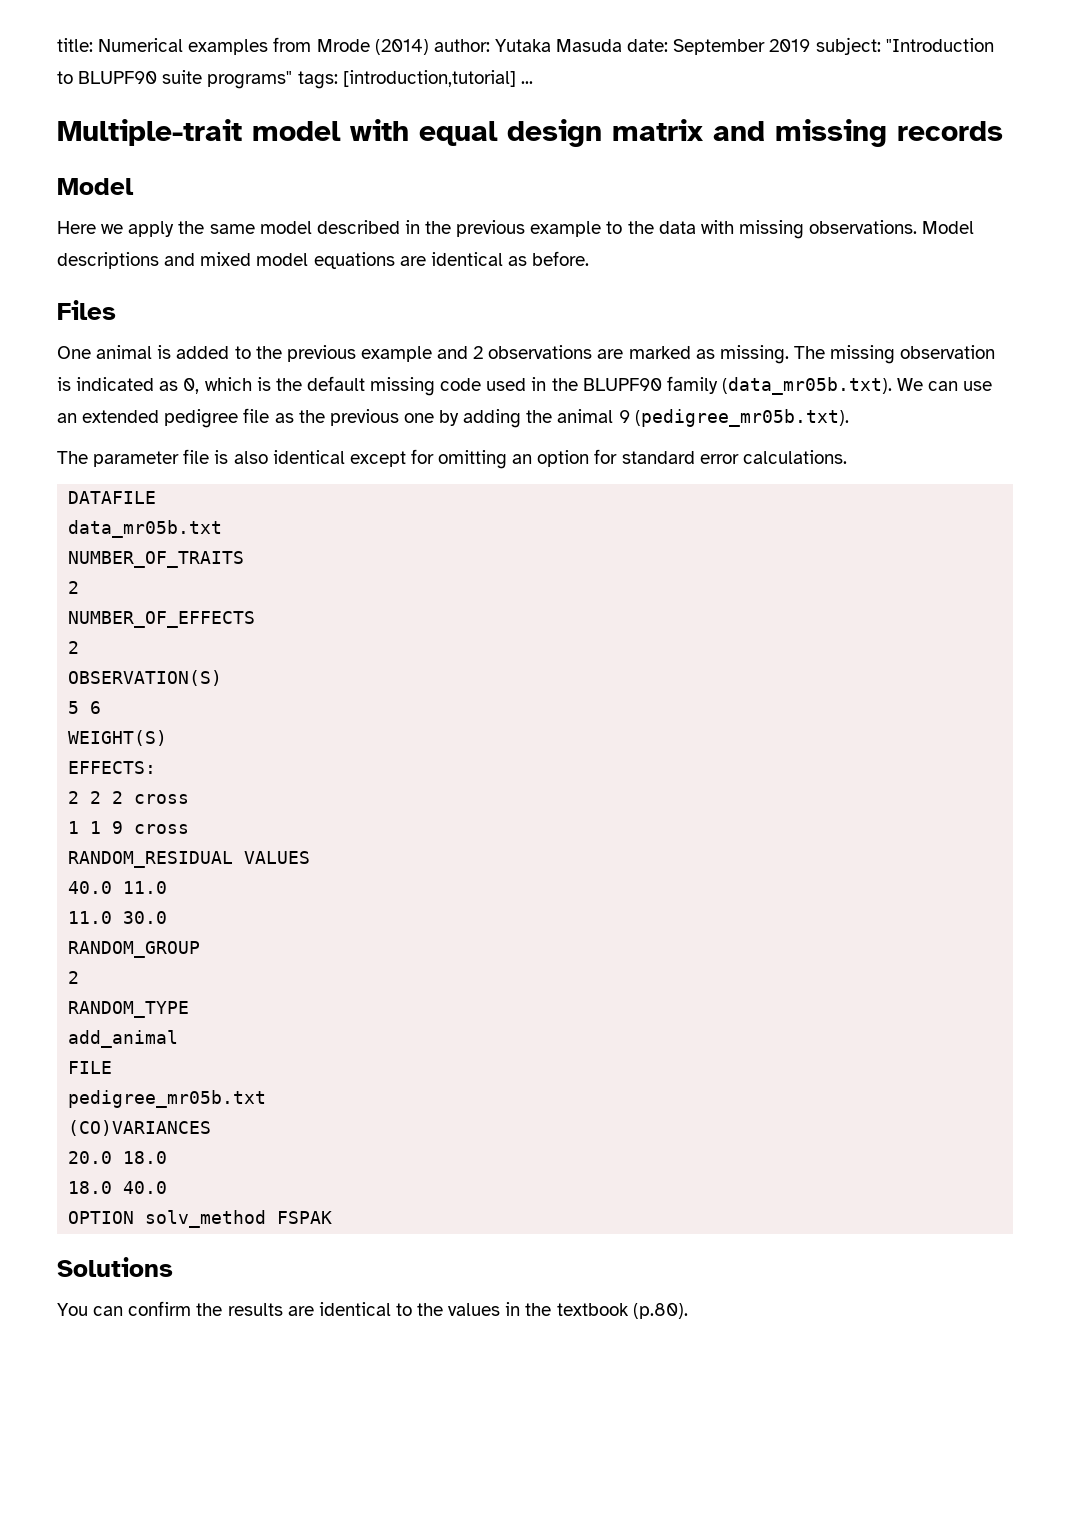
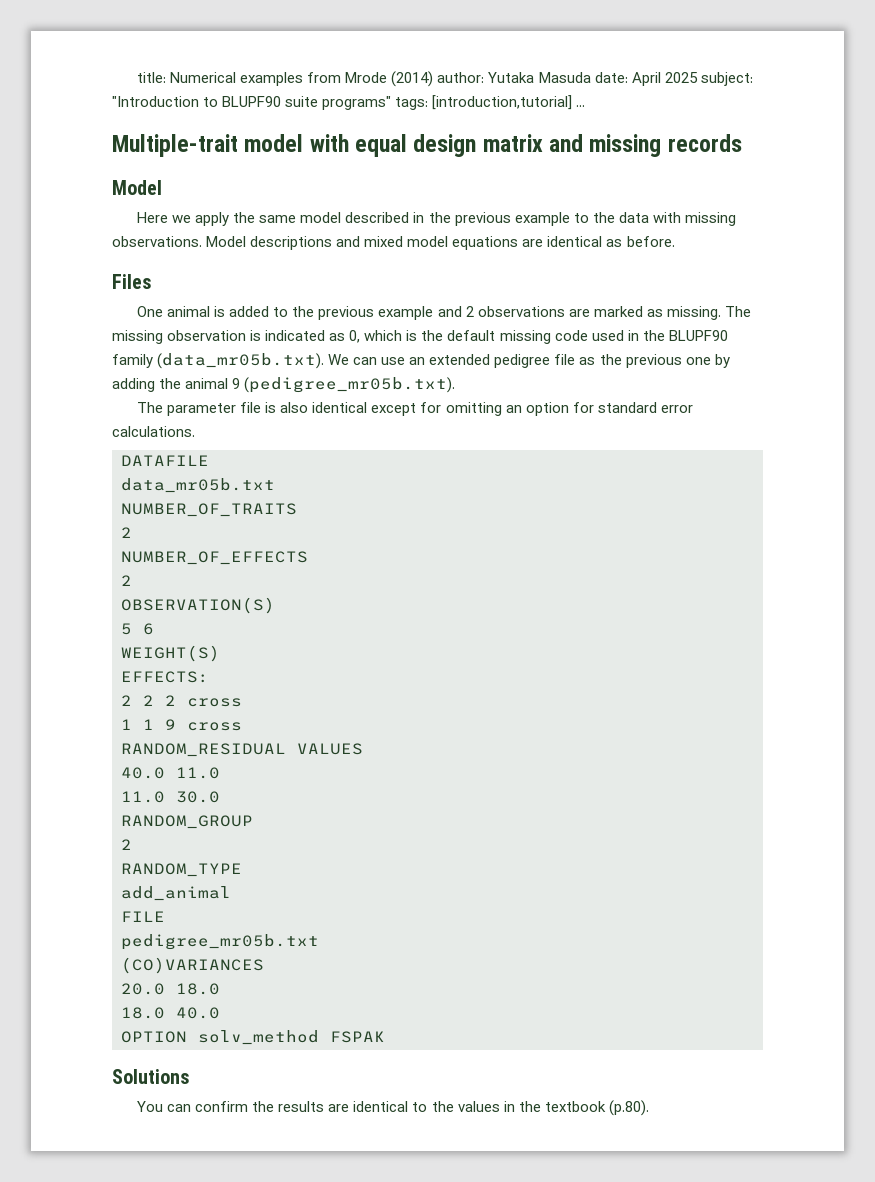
- title: Numerical examples from Mrode (2014) author: Yutaka Masuda date: September 2019 subject: "Introduction to BLUPF90 suite programs" tags: [introduction,tutorial] ...
+ title: Numerical examples from Mrode (2014) author: Yutaka Masuda date: April 2025 subject: "Introduction to BLUPF90 suite programs" tags: [introduction,tutorial] ...

